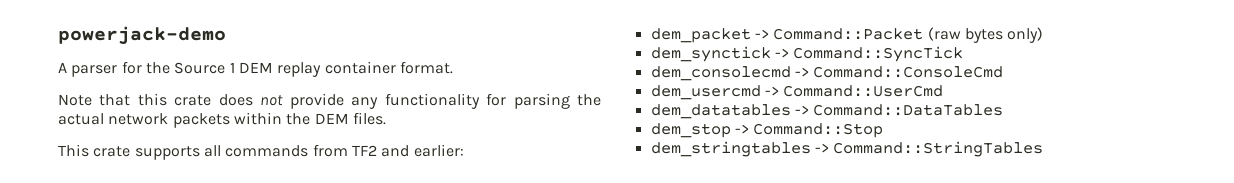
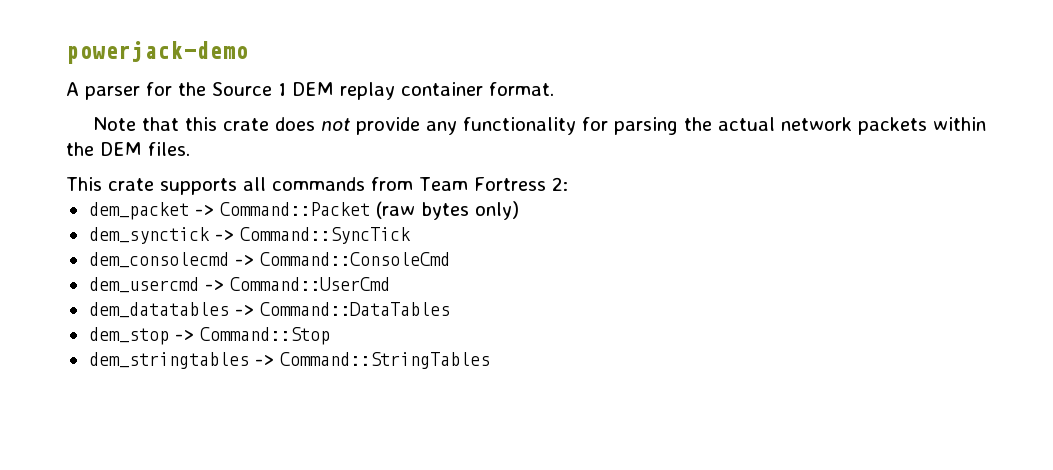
- This crate supports all commands from TF2 and earlier:
+ This crate supports all commands from Team Fortress 2:

